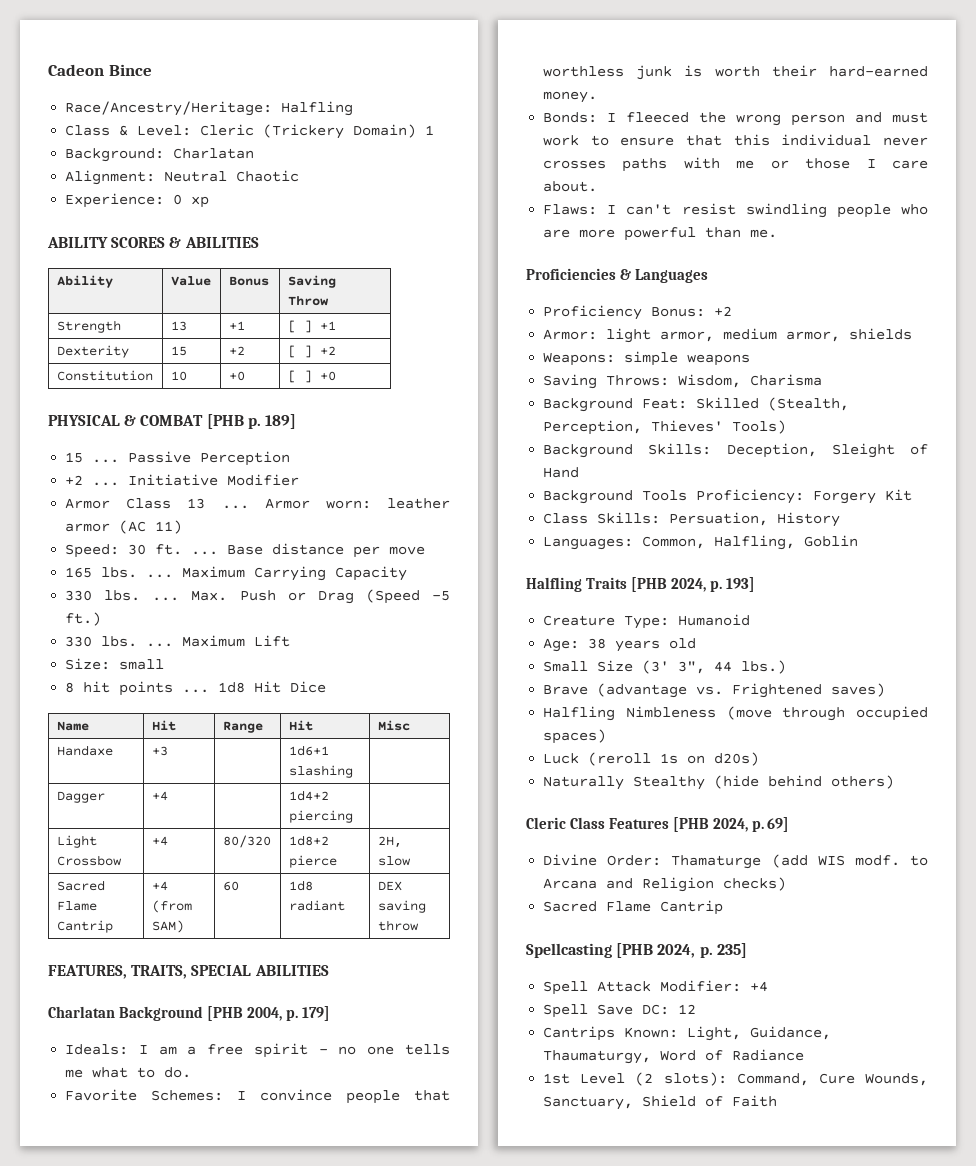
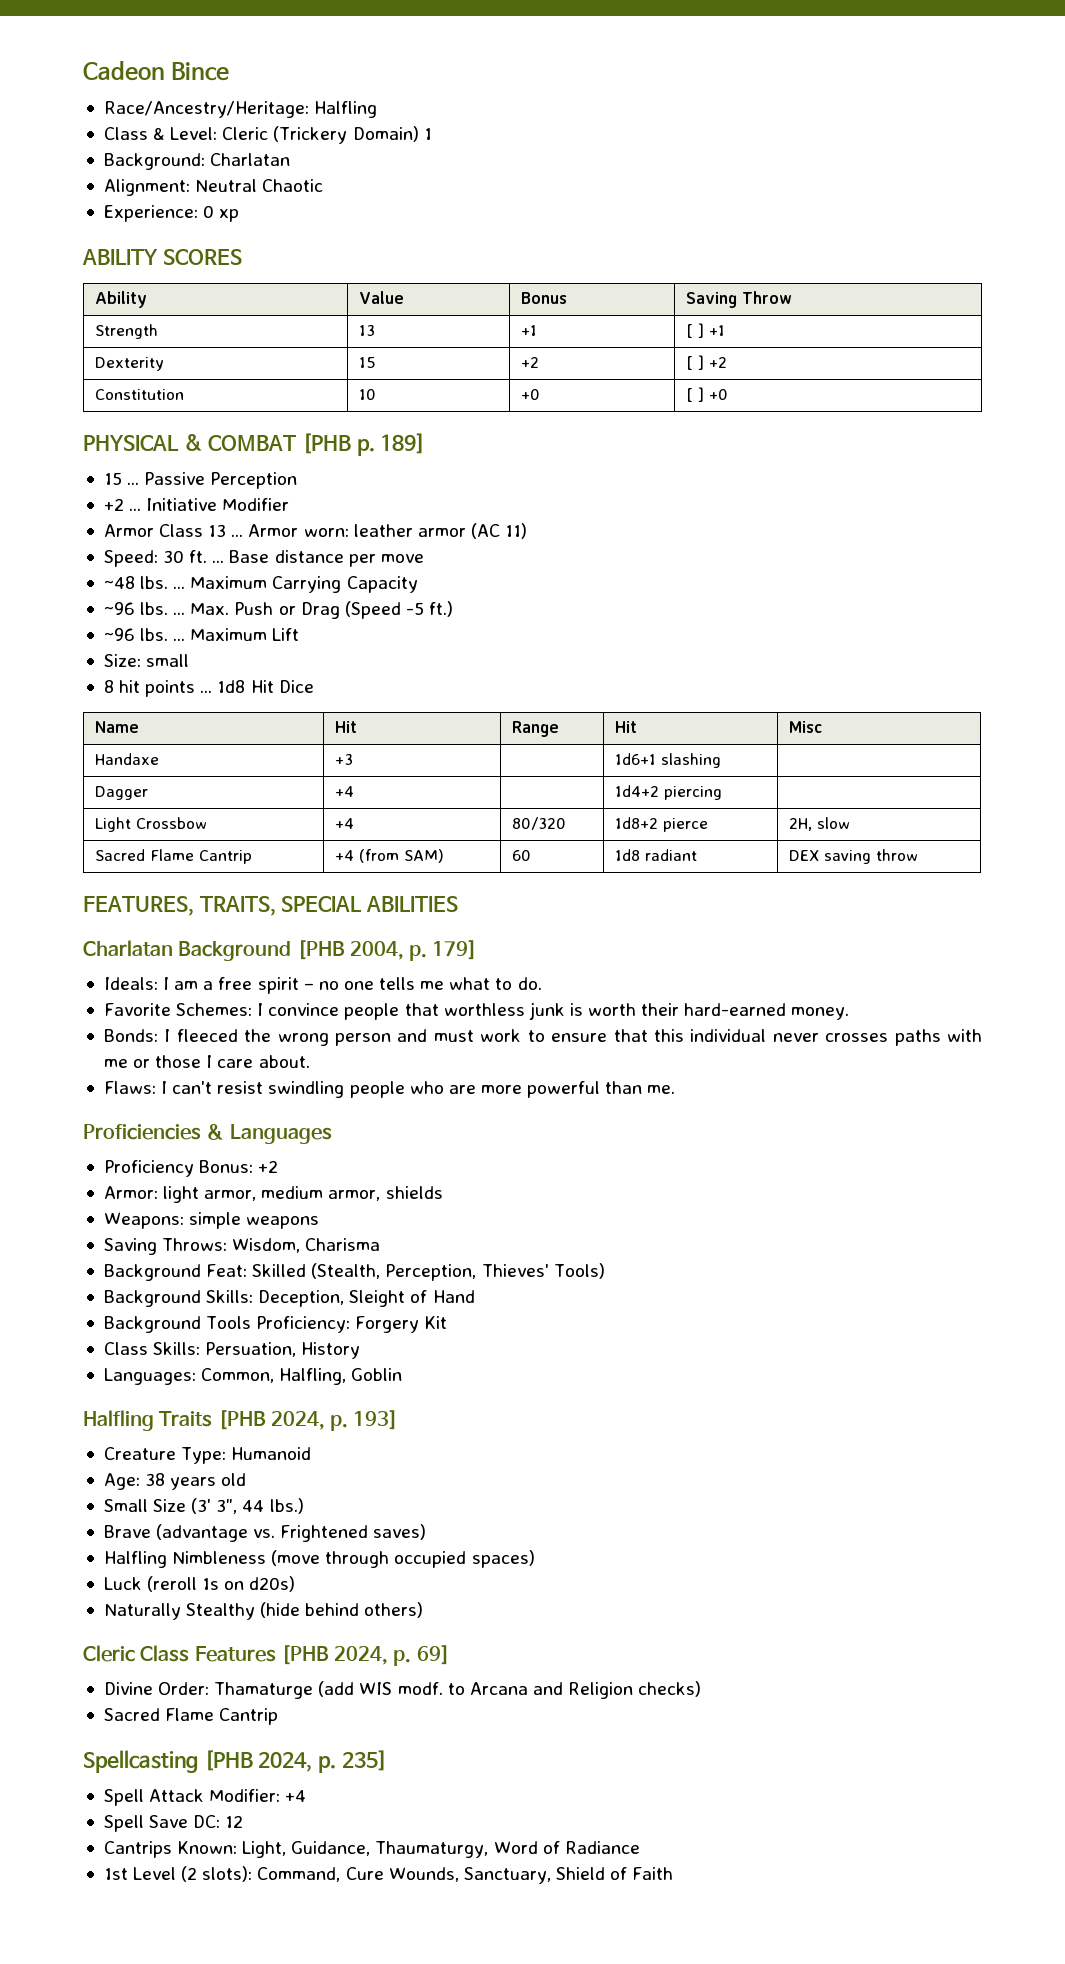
- ABILITY SCORES & ABILITIES
+ ABILITY SCORES
- 165 lbs. ...
+ ~48 lbs. ...
  Maximum Carrying Capacity
- 330 lbs. ...
+ ~96 lbs. ...
  Max. Push or Drag (Speed -5 ft.)
- 330 lbs. ...
+ ~96 lbs. ...

